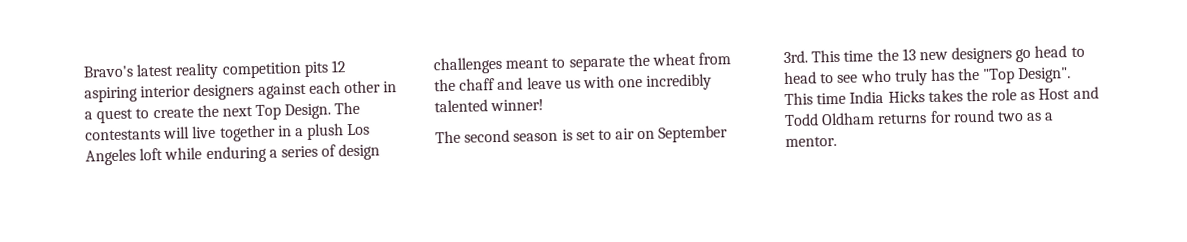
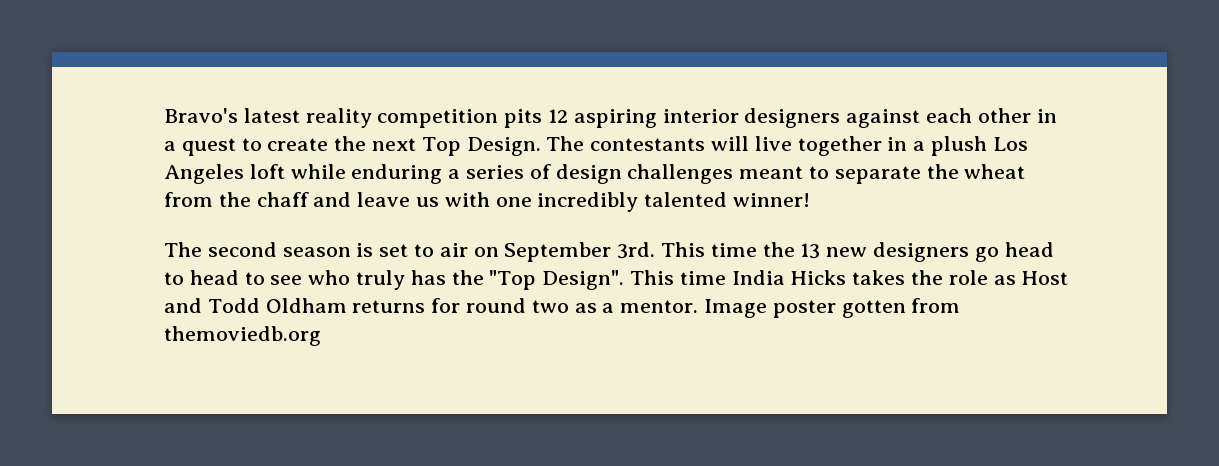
+ Image poster gotten from themoviedb.org

